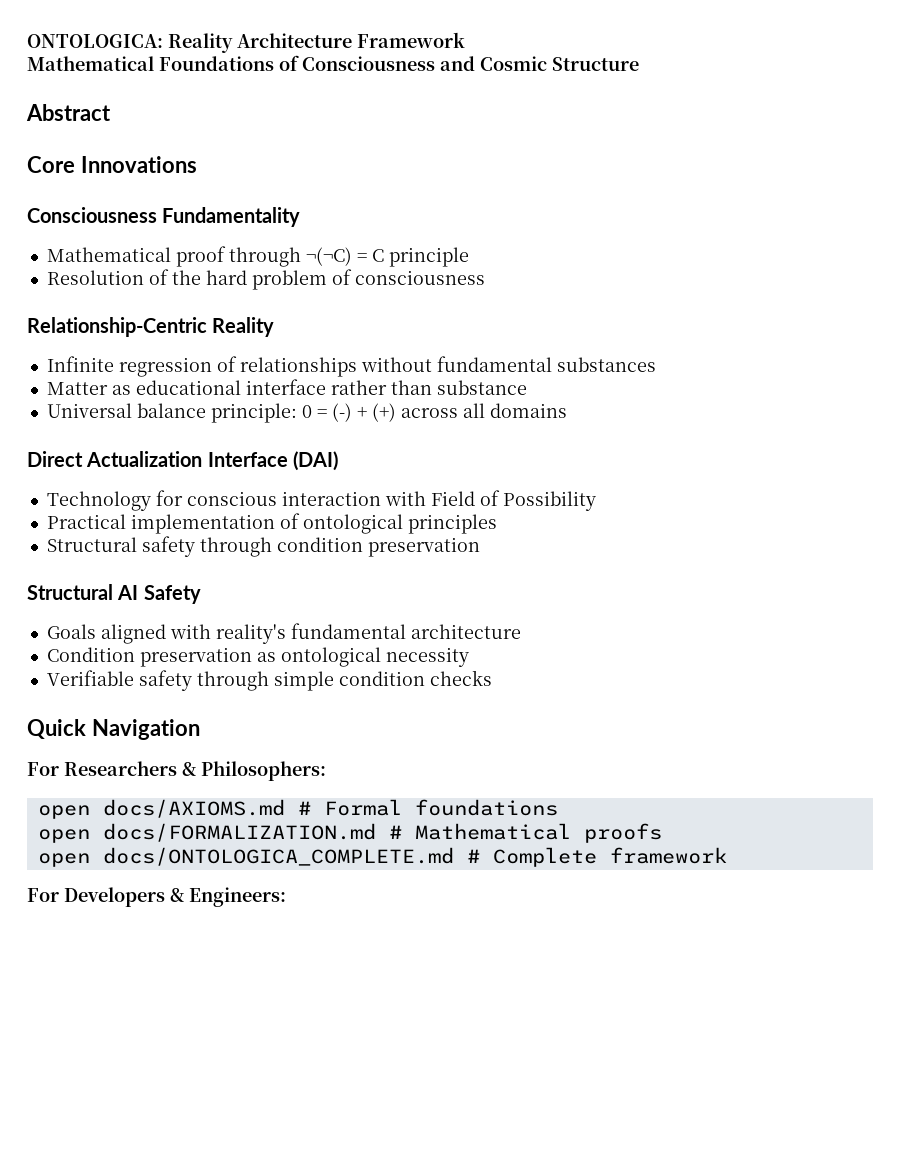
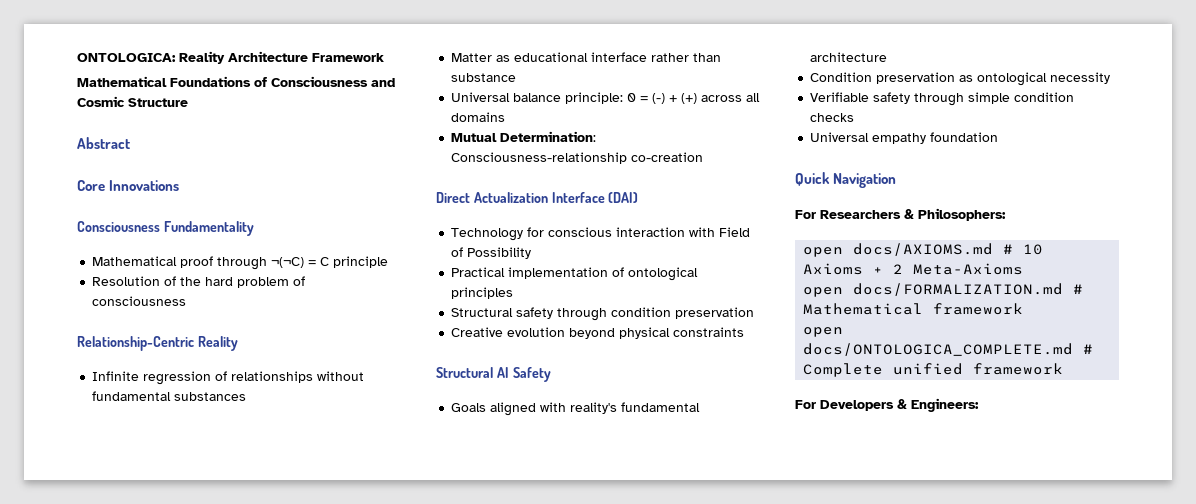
+ Mutual Determination: Consciousness-relationship co-creation
+ Creative evolution beyond physical constraints
+ Universal empathy foundation
- open docs/AXIOMS.md # Formal foundations
+ open docs/AXIOMS.md # 10 Axioms + 2 Meta-Axioms
- open docs/FORMALIZATION.md # Mathematical proofs
+ open docs/FORMALIZATION.md # Mathematical framework
- open docs/ONTOLOGICA_COMPLETE.md # Complete framework
+ open docs/ONTOLOGICA_COMPLETE.md # Complete unified framework

